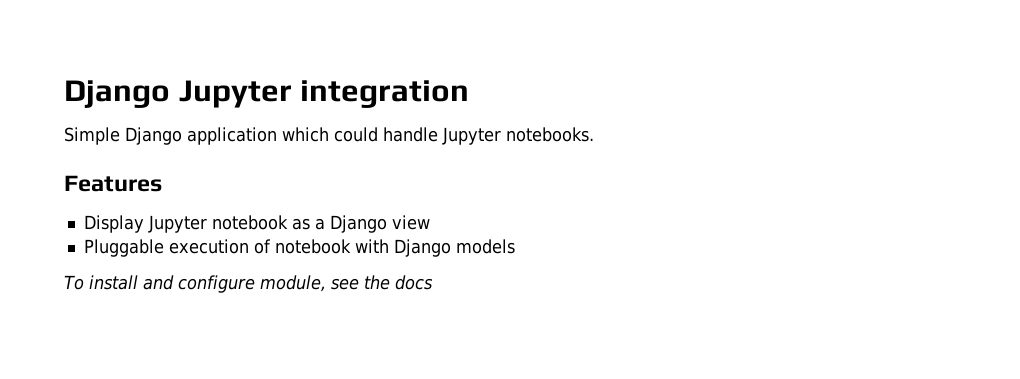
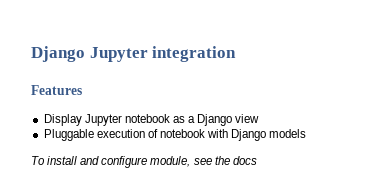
- Simple Django application which could handle Jupyter notebooks.

